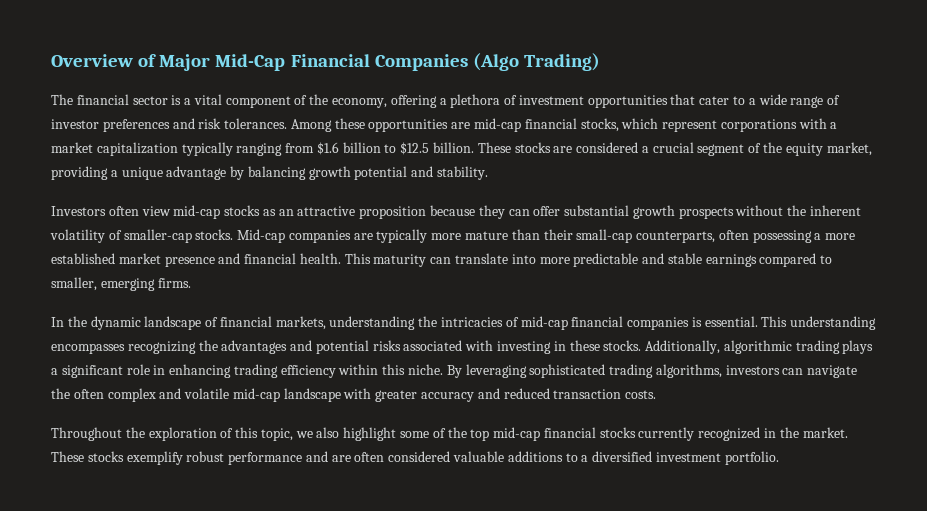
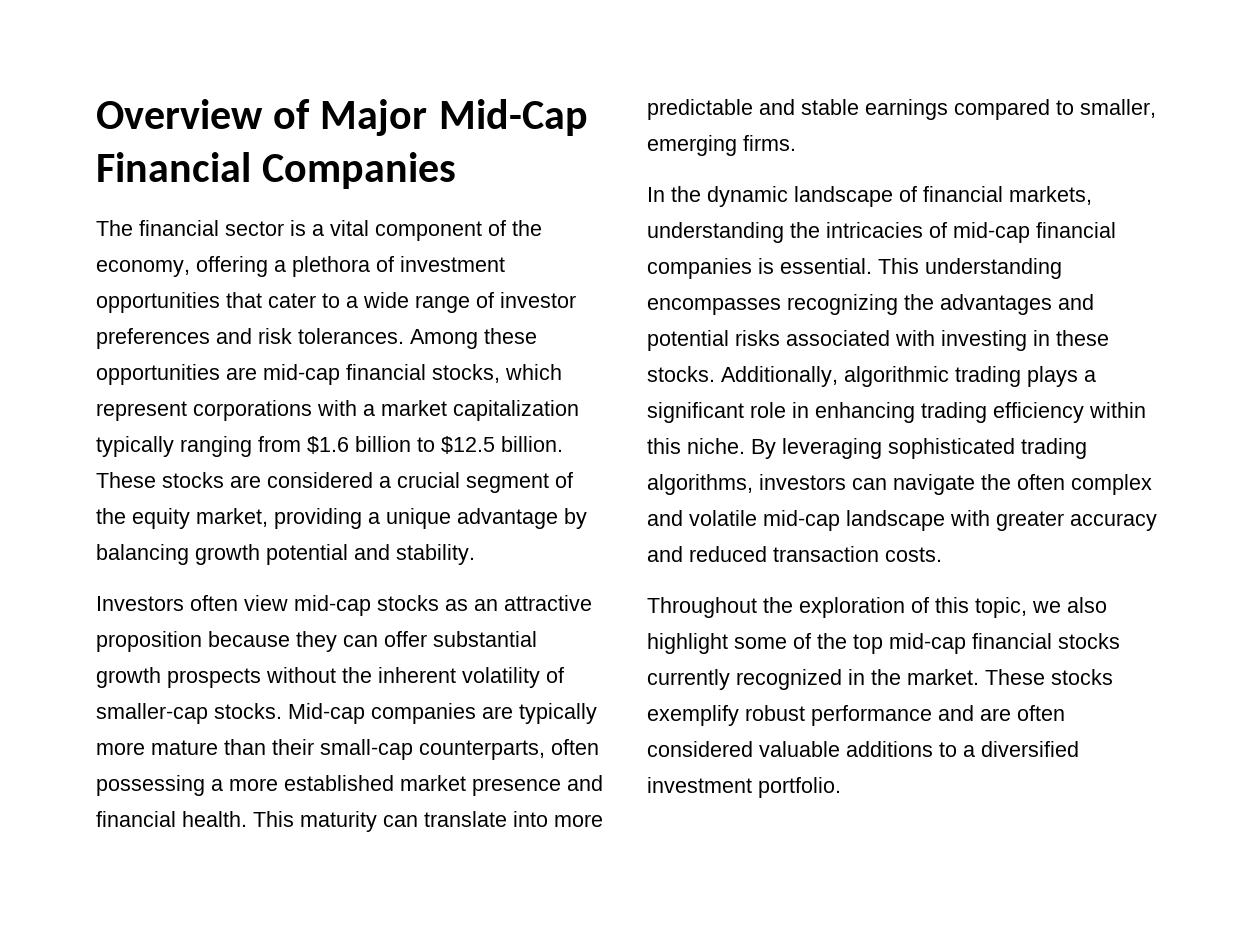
- Overview of Major Mid-Cap Financial Companies (Algo Trading)
+ Overview of Major Mid-Cap Financial Companies

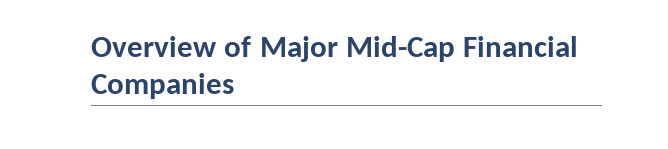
- The financial sector is a vital component of the economy, offering a plethora of investment opportunities that cater to a wide range of investor preferences and risk tolerances. Among these opportunities are mid-cap financial stocks, which represent corporations with a market capitalization typically ranging from $1.6 billion to $12.5 billion. These stocks are considered a crucial segment of the equity market, providing a unique advantage by balancing growth potential and stability.
- Investors often view mid-cap stocks as an attractive proposition because they can offer substantial growth prospects without the inherent volatility of smaller-cap stocks. Mid-cap companies are typically more mature than their small-cap counterparts, often possessing a more established market presence and financial health. This maturity can translate into more predictable and stable earnings compared to smaller, emerging firms.
- In the dynamic landscape of financial markets, understanding the intricacies of mid-cap financial companies is essential. This understanding encompasses recognizing the advantages and potential risks associated with investing in these stocks. Additionally, algorithmic trading plays a significant role in enhancing trading efficiency within this niche. By leveraging sophisticated trading algorithms, investors can navigate the often complex and volatile mid-cap landscape with greater accuracy and reduced transaction costs.
- Throughout the exploration of this topic, we also highlight some of the top mid-cap financial stocks currently recognized in the market. These stocks exemplify robust performance and are often considered valuable additions to a diversified investment portfolio.

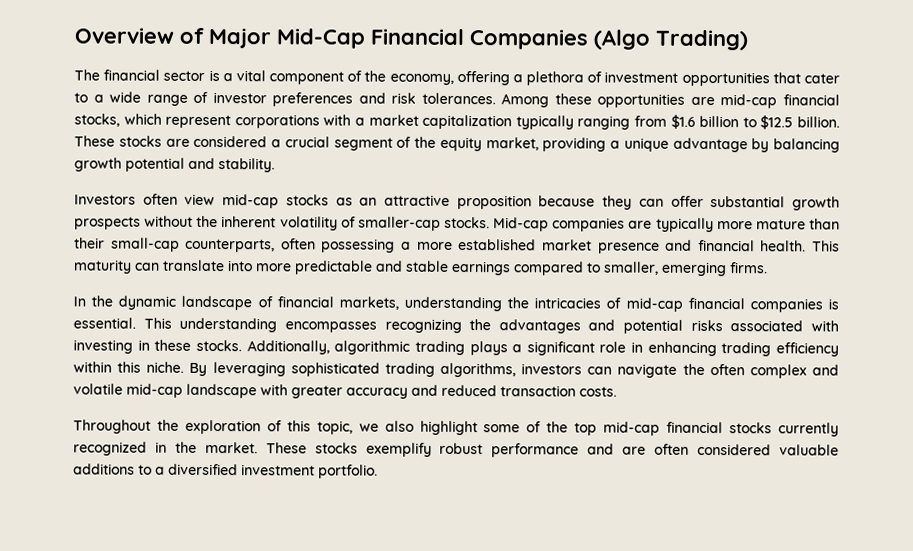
- Overview of Major Mid-Cap Financial Companies
+ Overview of Major Mid-Cap Financial Companies (Algo Trading)
+ The financial sector is a vital component of the economy, offering a plethora of investment opportunities that cater to a wide range of investor preferences and risk tolerances. Among these opportunities are mid-cap financial stocks, which represent corporations with a market capitalization typically ranging from $1.6 billion to $12.5 billion. These stocks are considered a crucial segment of the equity market, providing a unique advantage by balancing growth potential and stability.
+ Investors often view mid-cap stocks as an attractive proposition because they can offer substantial growth prospects without the inherent volatility of smaller-cap stocks. Mid-cap companies are typically more mature than their small-cap counterparts, often possessing a more established market presence and financial health. This maturity can translate into more predictable and stable earnings compared to smaller, emerging firms.
+ In the dynamic landscape of financial markets, understanding the intricacies of mid-cap financial companies is essential. This understanding encompasses recognizing the advantages and potential risks associated with investing in these stocks. Additionally, algorithmic trading plays a significant role in enhancing trading efficiency within this niche. By leveraging sophisticated trading algorithms, investors can navigate the often complex and volatile mid-cap landscape with greater accuracy and reduced transaction costs.
+ Throughout the exploration of this topic, we also highlight some of the top mid-cap financial stocks currently recognized in the market. These stocks exemplify robust performance and are often considered valuable additions to a diversified investment portfolio.

